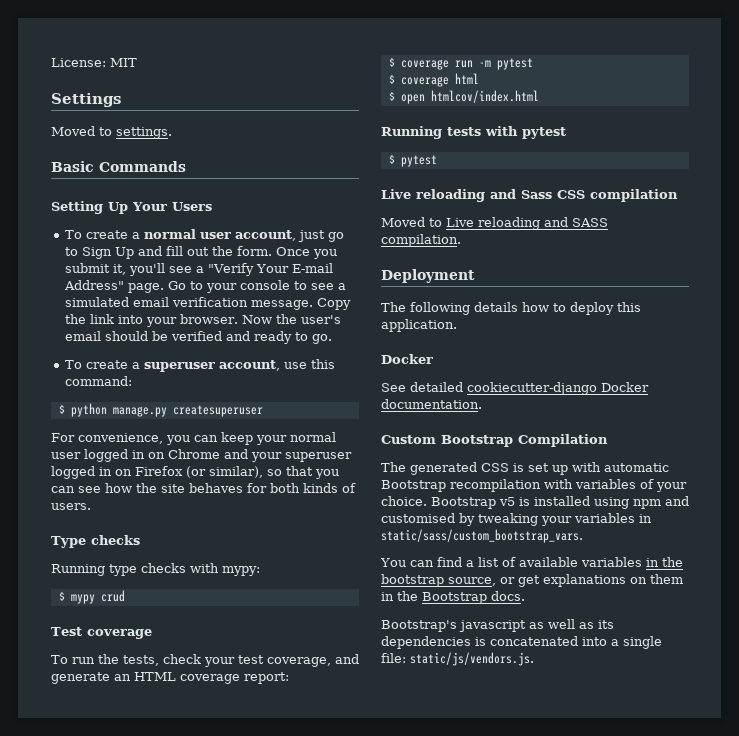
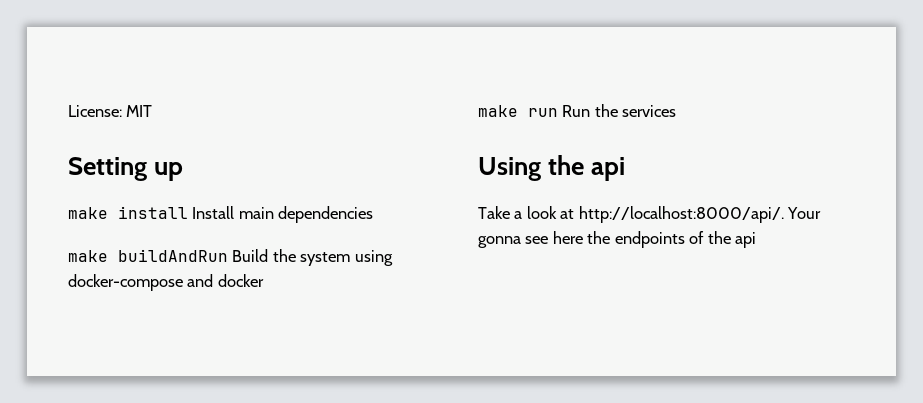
- Settings
- Moved to settings.
- Basic Commands
- Setting Up Your Users
- To create a normal user account, just go to Sign Up and fill out the form. Once you submit it, you'll see a "Verify Your E-mail Address" page. Go to your console to see a simulated email verification message. Copy the link into your browser. Now the user's email should be verified and ready to go.
- To create a superuser account, use this command:
- $ python manage.py createsuperuser
- For convenience, you can keep your normal user logged in on Chrome and your superuser logged in on Firefox (or similar), so that you can see how the site behaves for both kinds of users.
- Type checks
- Running type checks with mypy:
- $ mypy crud
- Test coverage
- To run the tests, check your test coverage, and generate an HTML coverage report:
- $ coverage run -m pytest
- $ coverage html
- $ open htmlcov/index.html
- Running tests with pytest
- $ pytest
- Live reloading and Sass CSS compilation
- Moved to Live reloading and SASS compilation.
- Deployment
- The following details how to deploy this application.
- Docker
- See detailed cookiecutter-django Docker documentation.
- Custom Bootstrap Compilation
- The generated CSS is set up with automatic Bootstrap recompilation with variables of your choice. Bootstrap v5 is installed using npm and customised by tweaking your variables in static/sass/custom_bootstrap_vars.
- You can find a list of available variables in the bootstrap source, or get explanations on them in the Bootstrap docs.
- Bootstrap's javascript as well as its dependencies is concatenated into a single file: static/js/vendors.js.
+ Setting up
+ make install Install main dependencies
+ make buildAndRun Build the system using docker-compose and docker
+ make run Run the services
+ Using the api
+ Take a look at http://localhost:8000/api/. Your gonna see here the endpoints of the api

